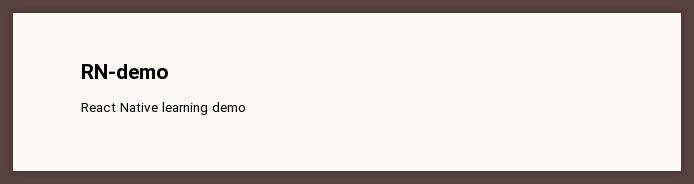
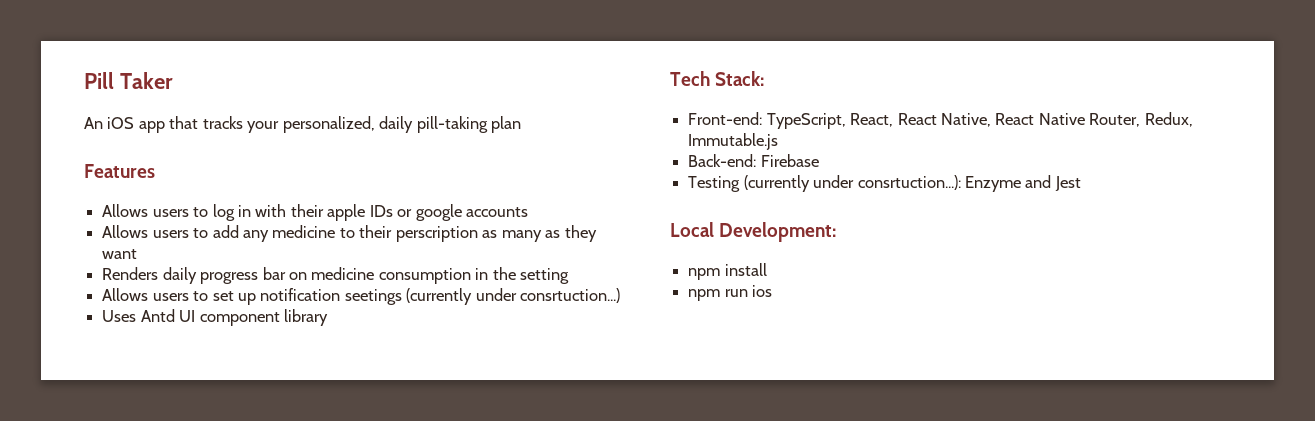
- RN-demo
- React Native learning demo
+ Pill Taker
+ An iOS app that tracks your personalized, daily pill-taking plan
+ Features
+ Allows users to log in with their apple IDs or google accounts
+ Allows users to add any medicine to their perscription as many as they want
+ Renders daily progress bar on medicine consumption in the setting
+ Allows users to set up notification seetings (currently under consrtuction...)
+ Uses Antd UI component library
+ Tech Stack:
+ Front-end: TypeScript, React, React Native, React Native Router, Redux, Immutable.js
+ Back-end: Firebase
+ Testing (currently under consrtuction...): Enzyme and Jest
+ Local Development:
+ npm install
+ npm run ios

